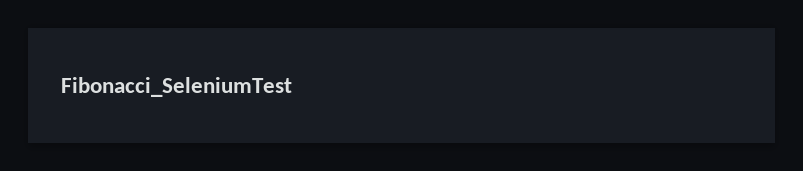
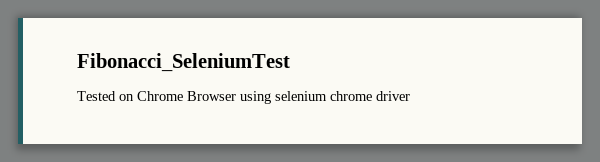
+ Tested on Chrome Browser using selenium chrome driver

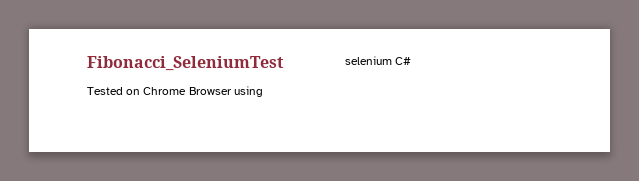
- Tested on Chrome Browser using selenium chrome driver
+ Tested on Chrome Browser using selenium C#

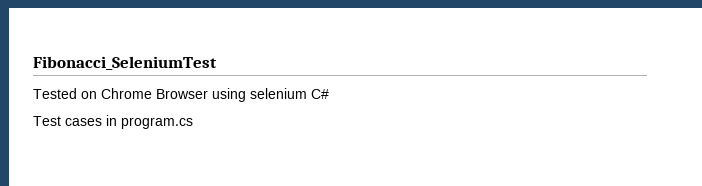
+ Test cases in program.cs

